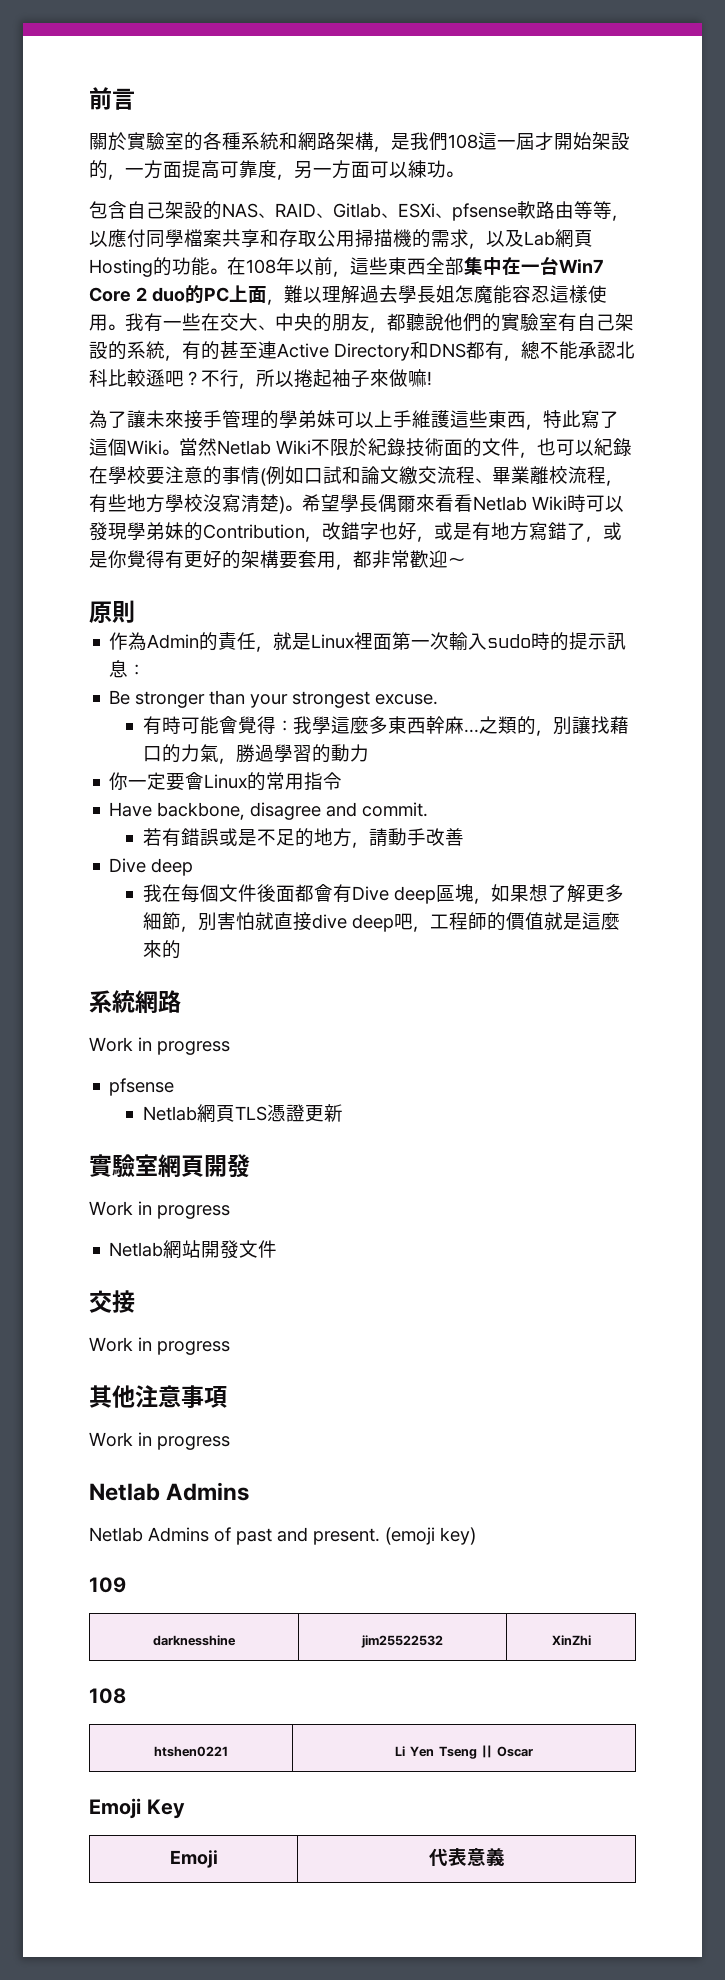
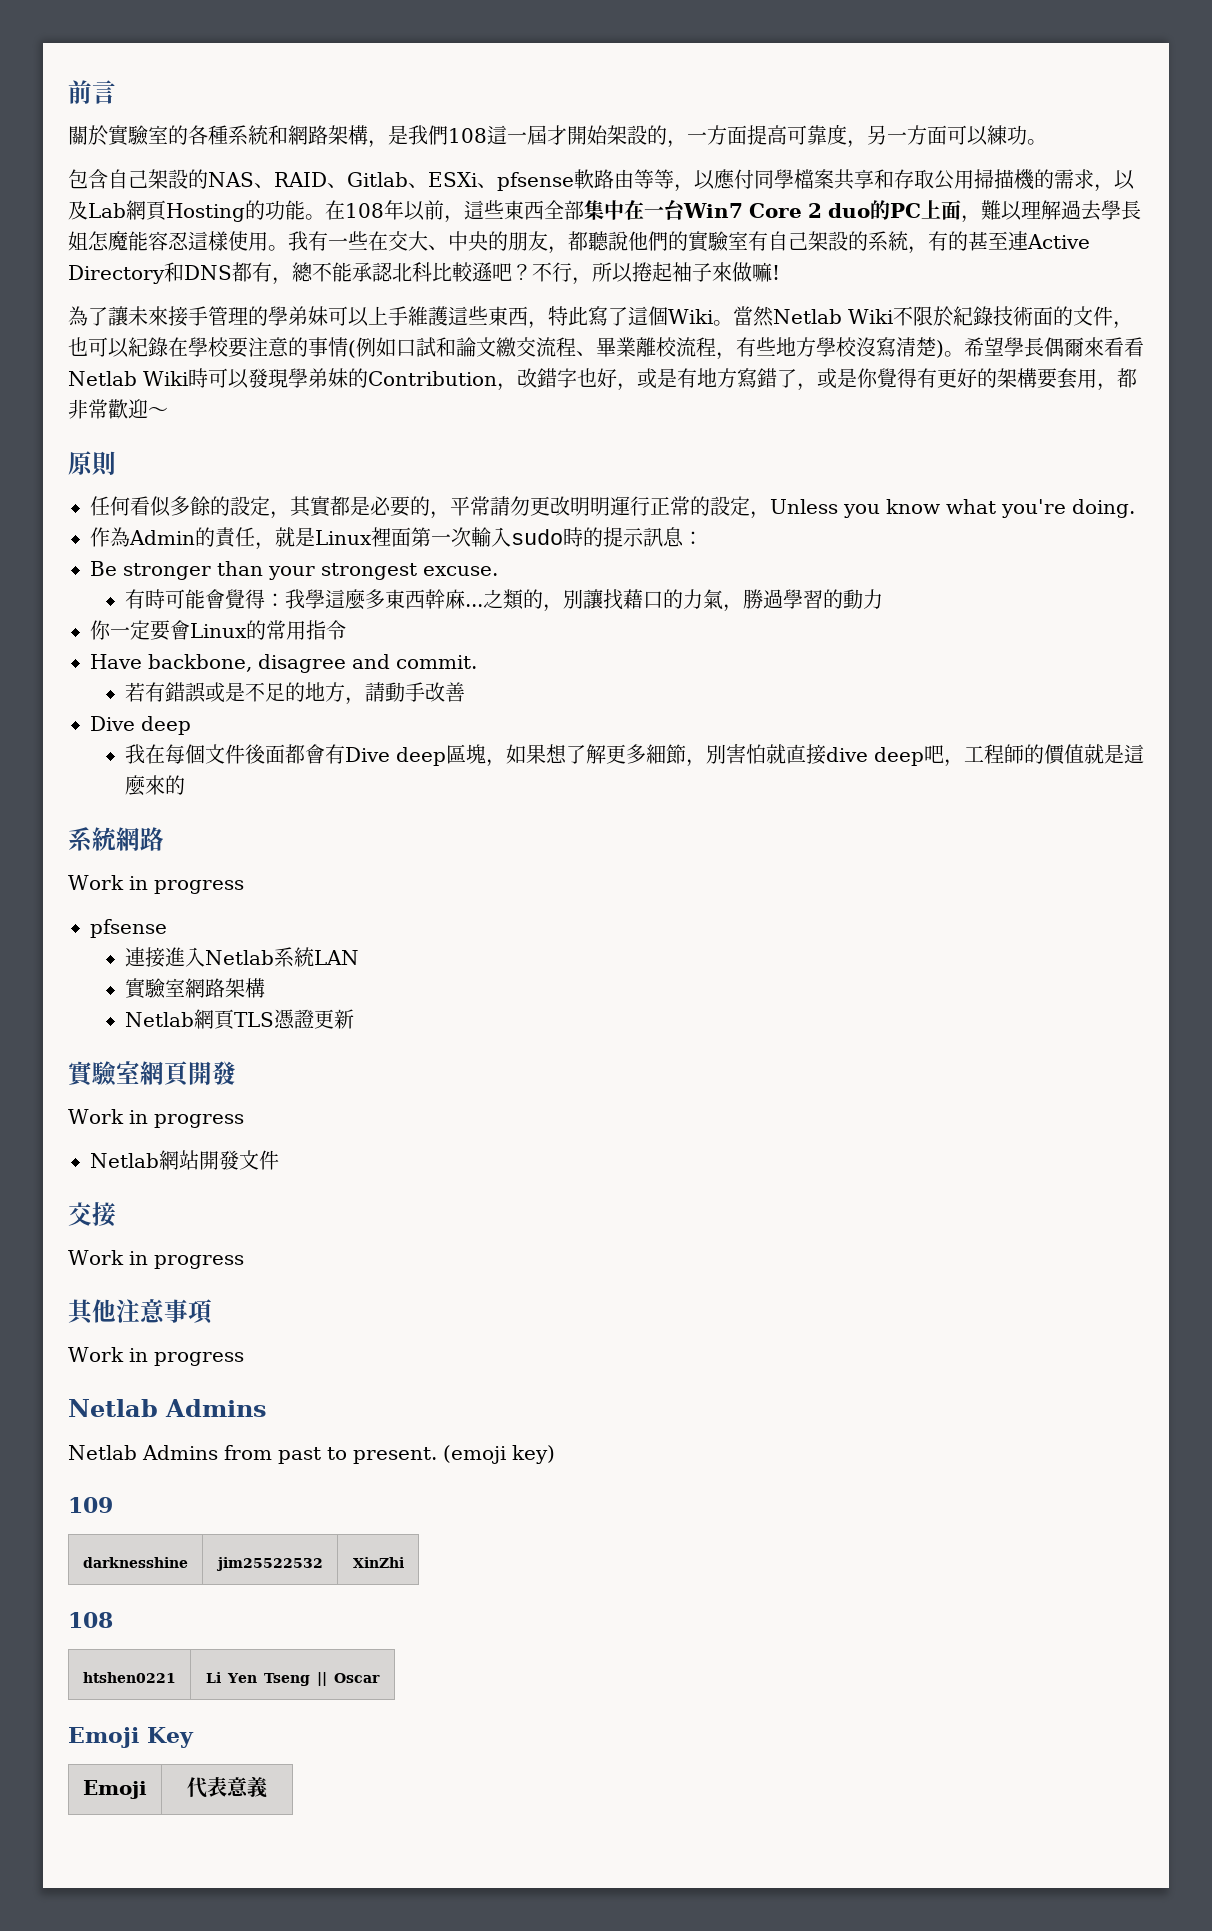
+ 任何看似多餘的設定，其實都是必要的，平常請勿更改明明運行正常的設定，Unless you know what you're doing.
+ 連接進入Netlab系統LAN
+ 實驗室網路架構
- Netlab Admins of past and present.
+ Netlab Admins from past to present.

